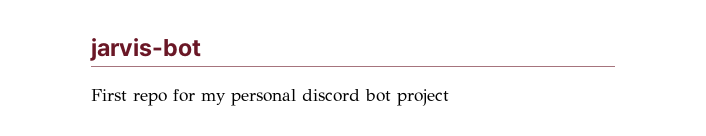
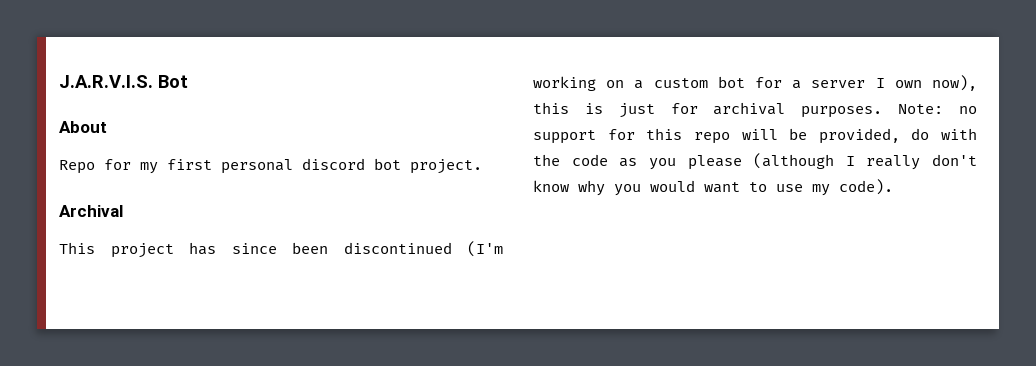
- jarvis-bot
- First repo for my personal discord bot project
+ J.A.R.V.I.S. Bot
+ About
+ Repo for my first personal discord bot project.
+ Archival
+ This project has since been discontinued (I'm working on a custom bot for a server I own now), this is just for archival purposes. Note: no support for this repo will be provided, do with the code as you please (although I really don't know why you would want to use my code).

